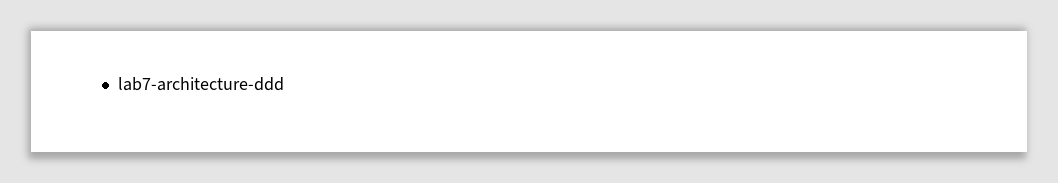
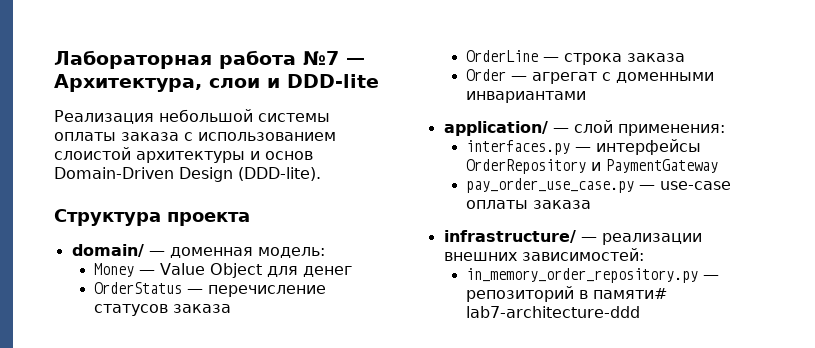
- lab7-architecture-ddd
+ Лабораторная работа №7 — Архитектура, слои и DDD-lite
+ Реализация небольшой системы оплаты заказа с использованием слоистой архитектуры и основ Domain-Driven Design (DDD-lite).
+ Структура проекта
+ domain/ — доменная модель:
+ Money — Value Object для денег
+ OrderStatus — перечисление статусов заказа
+ OrderLine — строка заказа
+ Order — агрегат с доменными инвариантами
+ application/ — слой применения:
+ interfaces.py — интерфейсы OrderRepository и PaymentGateway
+ pay_order_use_case.py — use-case оплаты заказа
+ infrastructure/ — реализации внешних зависимостей:
+ in_memory_order_repository.py — репозиторий в памяти# lab7-architecture-ddd

